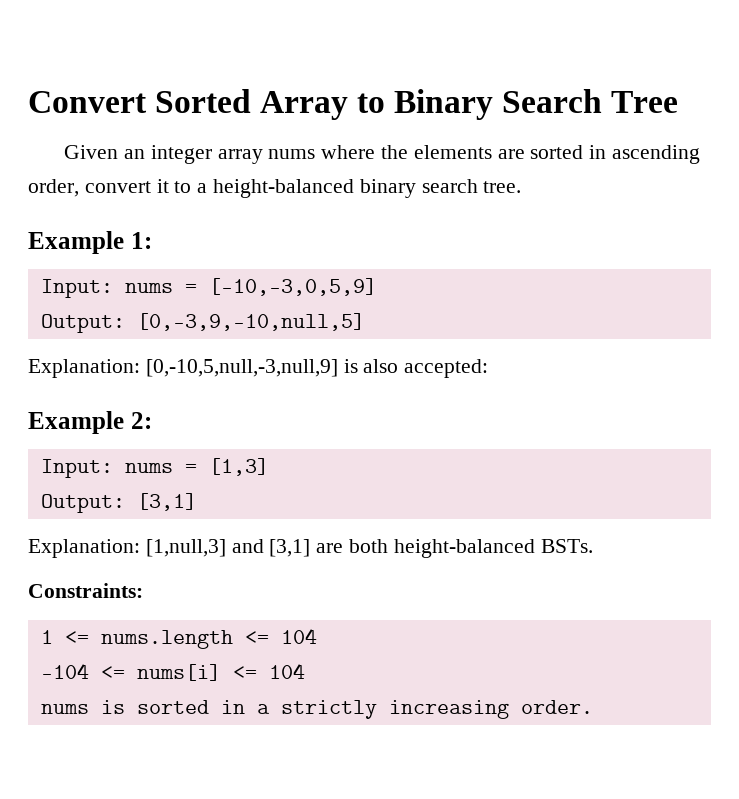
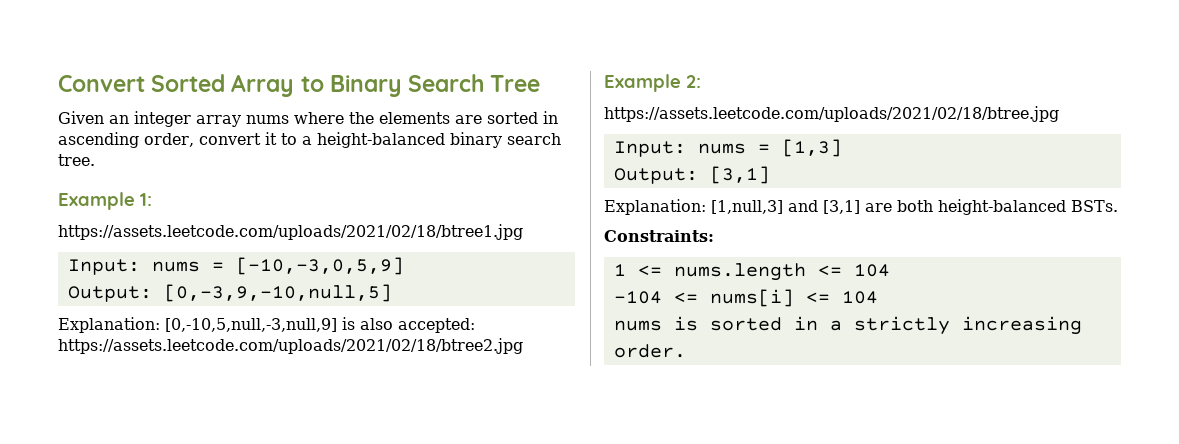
+ https://assets.leetcode.com/uploads/2021/02/18/btree1.jpg
- Explanation: [0,-10,5,null,-3,null,9] is also accepted:
+ Explanation: [0,-10,5,null,-3,null,9] is also accepted: https://assets.leetcode.com/uploads/2021/02/18/btree2.jpg
+ https://assets.leetcode.com/uploads/2021/02/18/btree.jpg

